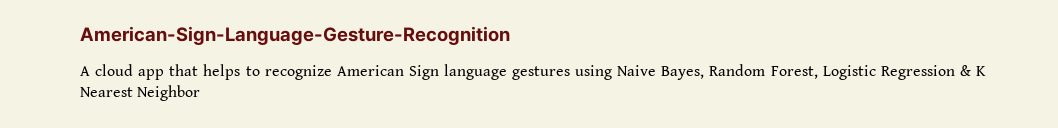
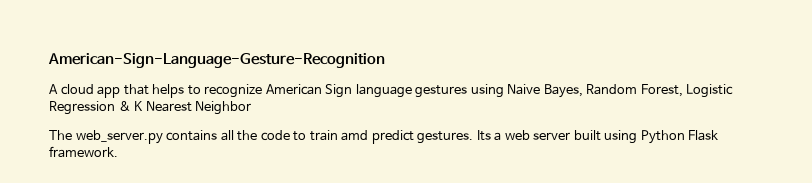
+ The web_server.py contains all the code to train amd predict gestures. Its a web server built using Python Flask framework.

